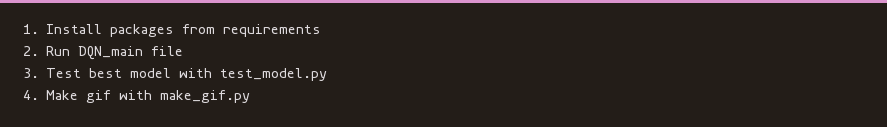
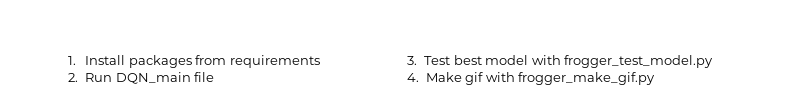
- 3. Test best model with test_model.py
+ 3. Test best model with frogger_test_model.py
- 4. Make gif with make_gif.py
+ 4. Make gif with frogger_make_gif.py

